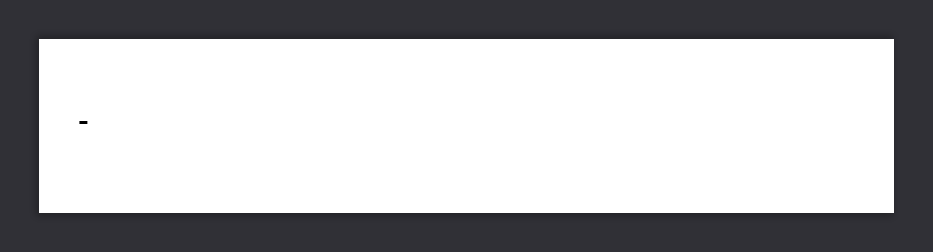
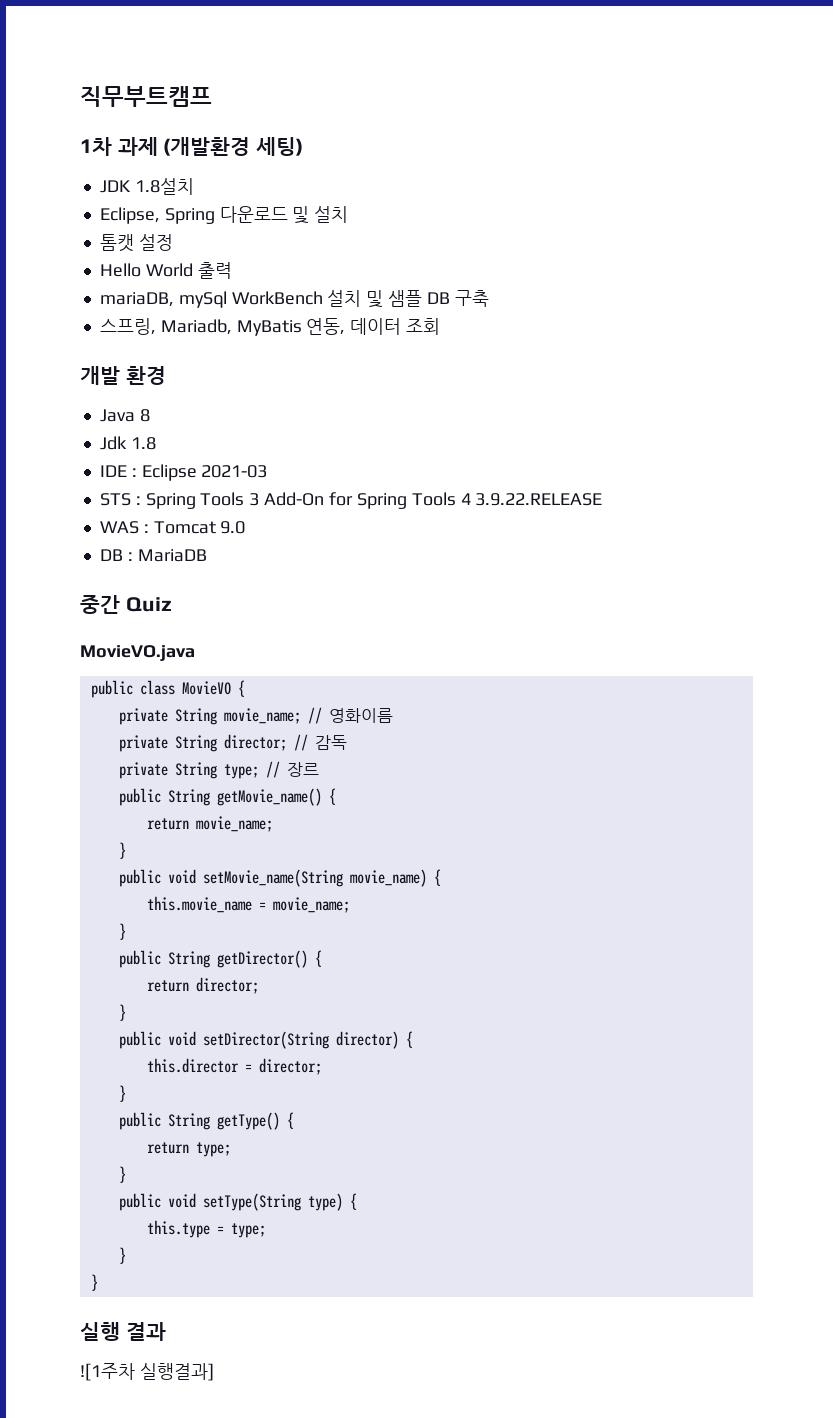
- -
+ 직무부트캠프
+ 1차 과제 (개발환경 세팅)
+ JDK 1.8설치
+ Eclipse, Spring 다운로드 및 설치
+ 톰캣 설정
+ Hello World 출력
+ mariaDB, mySql WorkBench 설치 및 샘플 DB 구축
+ 스프링, Mariadb, MyBatis 연동, 데이터 조회
+ 개발 환경
+ Java 8
+ Jdk 1.8
+ IDE : Eclipse 2021-03
+ STS : Spring Tools 3 Add-On for Spring Tools 4 3.9.22.RELEASE
+ WAS : Tomcat 9.0
+ DB : MariaDB
+ 중간 Quiz
+ MovieVO.java
+ public class MovieVO {
+ private String movie_name; // 영화이름
+ private String director; // 감독
+ private String type; // 장르
+ public String getMovie_name() {
+ return movie_name;
+ }
+ public void setMovie_name(String movie_name) {
+ this.movie_name = movie_name;
+ }
+ public String getDirector() {
+ return director;
+ }
+ public void setDirector(String director) {
+ this.director = director;
+ }
+ public String getType() {
+ return type;
+ }
+ public void setType(String type) {
+ this.type = type;
+ }
+ }
+ 실행 결과
+ ![1주차 실행결과]

